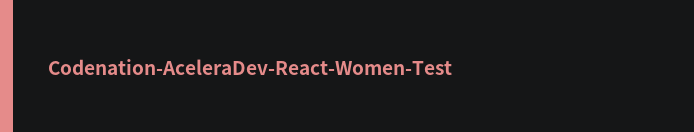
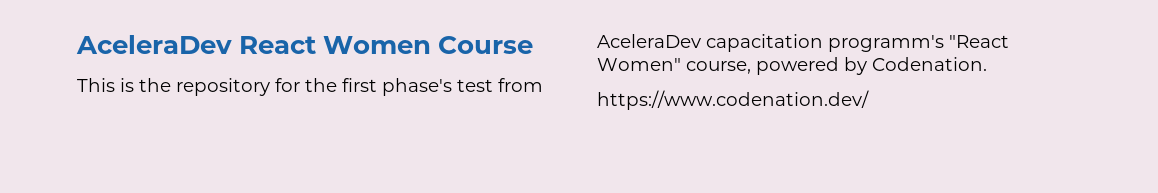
- Codenation-AceleraDev-React-Women-Test
+ AceleraDev React Women Course
+ This is the repository for the first phase's test from AceleraDev capacitation programm's "React Women" course, powered by Codenation.
+ https://www.codenation.dev/

